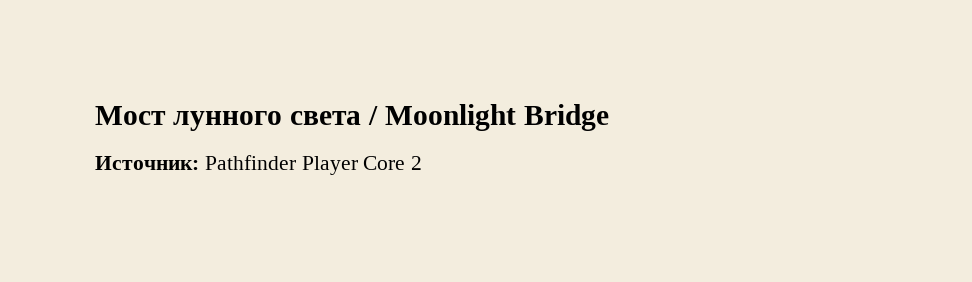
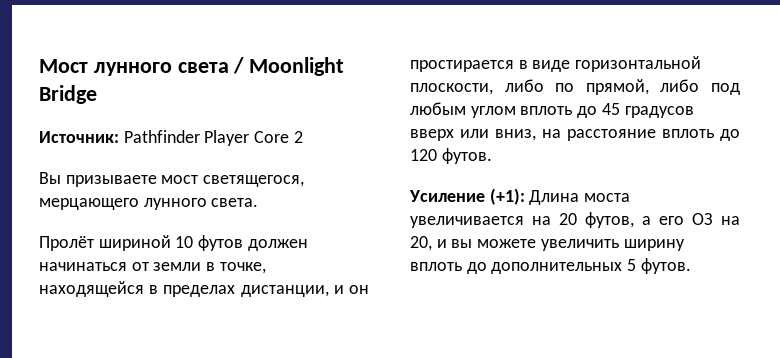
+ Вы призываете мост светящегося, мерцающего лунного света.
+ Пролёт шириной 10 футов должен начинаться от земли в точке, находящейся в пределах дистанции, и он простирается в виде горизонтальной плоскости, либо по прямой, либо под любым углом вплоть до 45 градусов вверх или вниз, на расстояние вплоть до 120 футов.
+ Усиление (+1): Длина моста увеличивается на 20 футов, а его ОЗ на 20, и вы можете увеличить ширину вплоть до дополнительных 5 футов.

